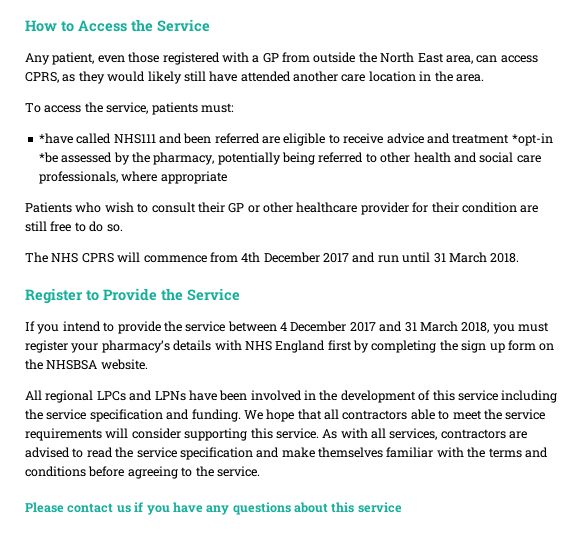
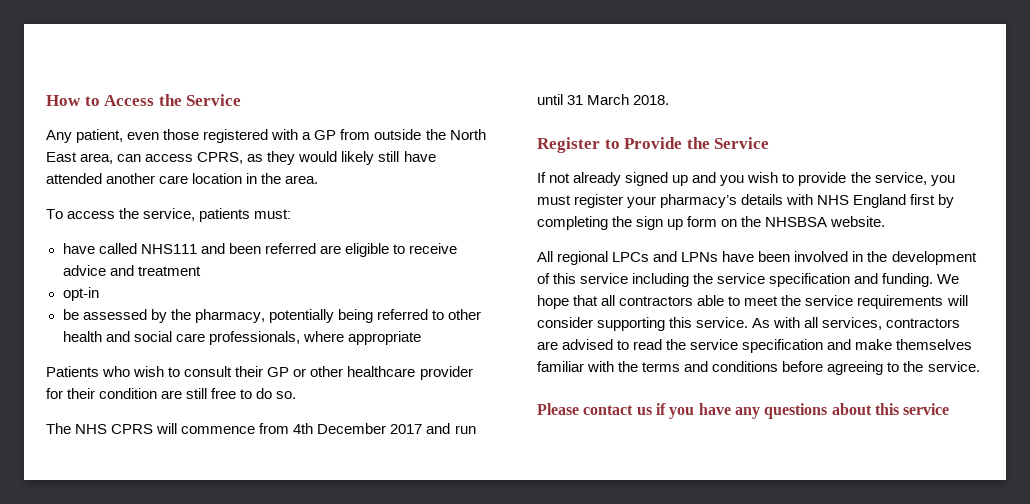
- *have called NHS111 and been referred are eligible to receive advice and treatment *opt-in *be assessed by the pharmacy, potentially being referred to other health and social care professionals, where appropriate
+ have called NHS111 and been referred are eligible to receive advice and treatment
+ opt-in
+ be assessed by the pharmacy, potentially being referred to other health and social care professionals, where appropriate
- If you intend to provide the service between 4 December 2017 and 31 March 2018, you must register your pharmacy’s details with NHS England first by completing the sign up form on the NHSBSA website.
+ If not already signed up and you wish to provide the service, you must register your pharmacy’s details with NHS England first by completing the sign up form on the NHSBSA website.

